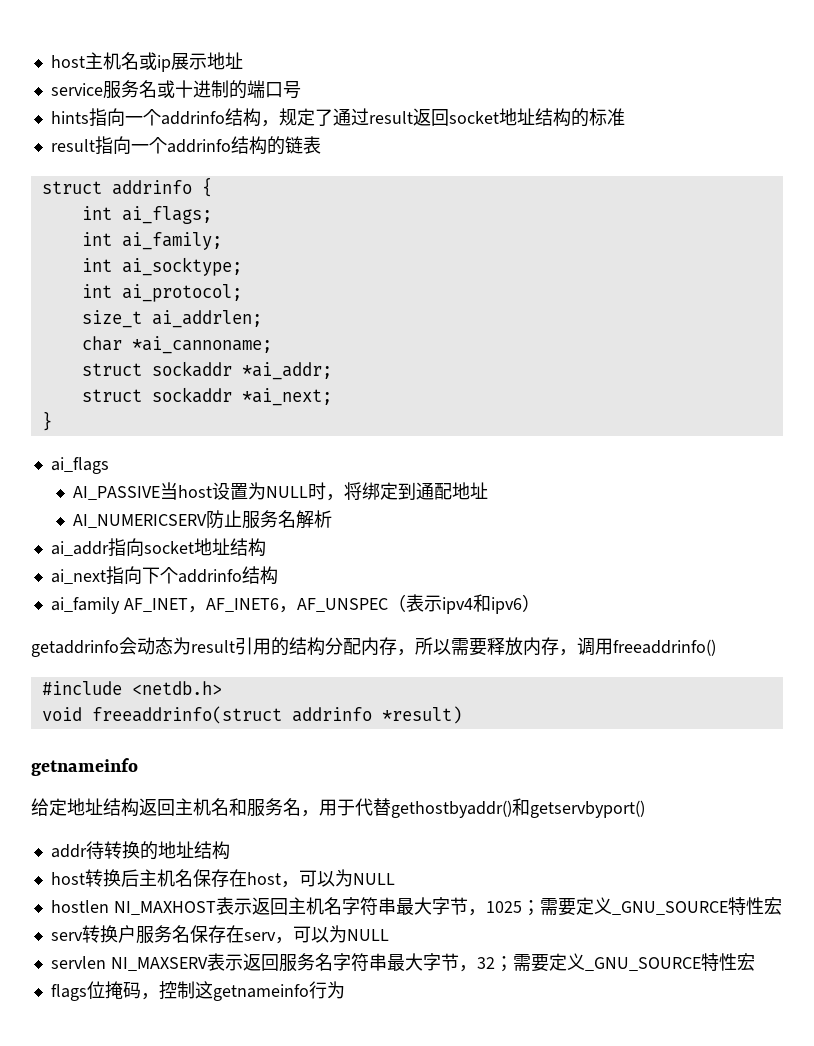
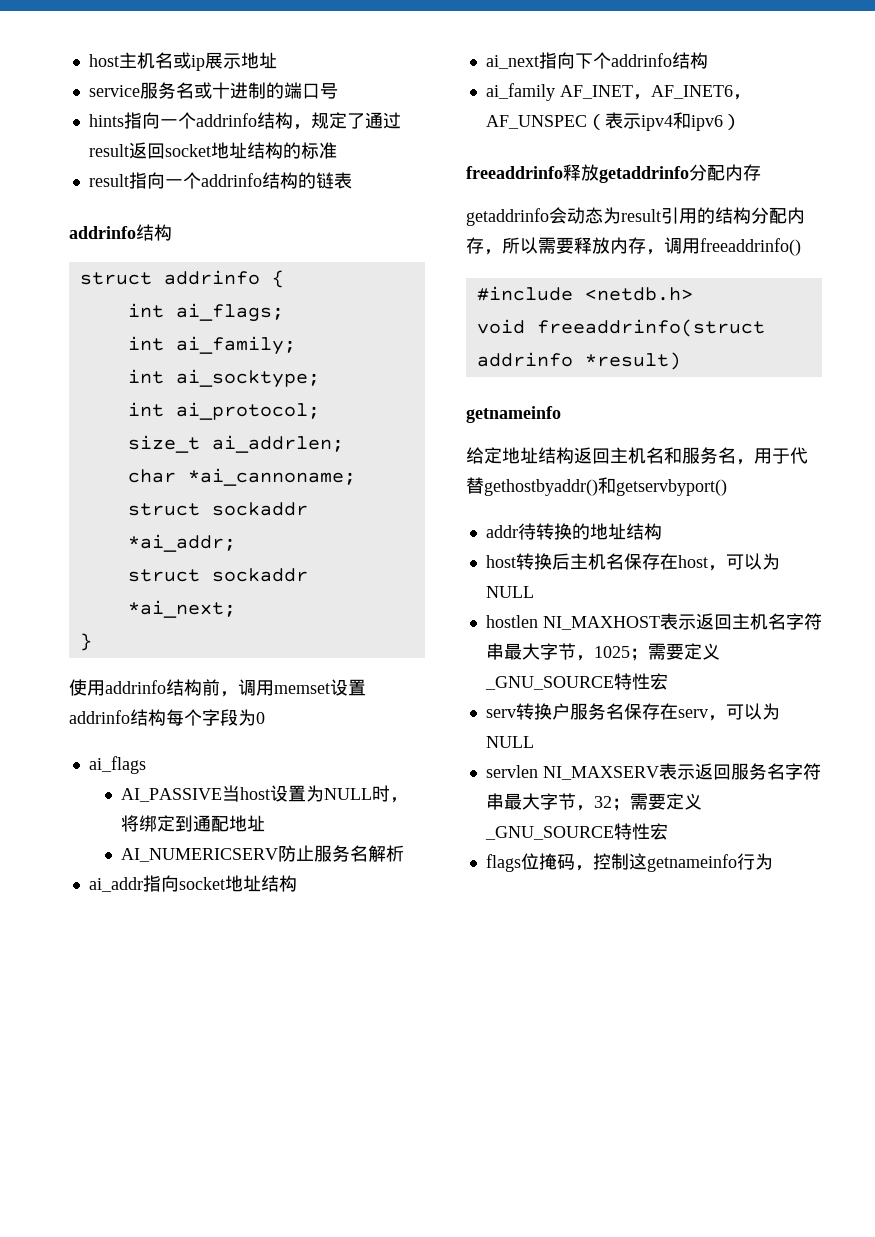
  result指向一个addrinfo结构的链表
+ addrinfo结构
+ 使用addrinfo结构前，调用memset设置addrinfo结构每个字段为0
+ freeaddrinfo释放getaddrinfo分配内存

